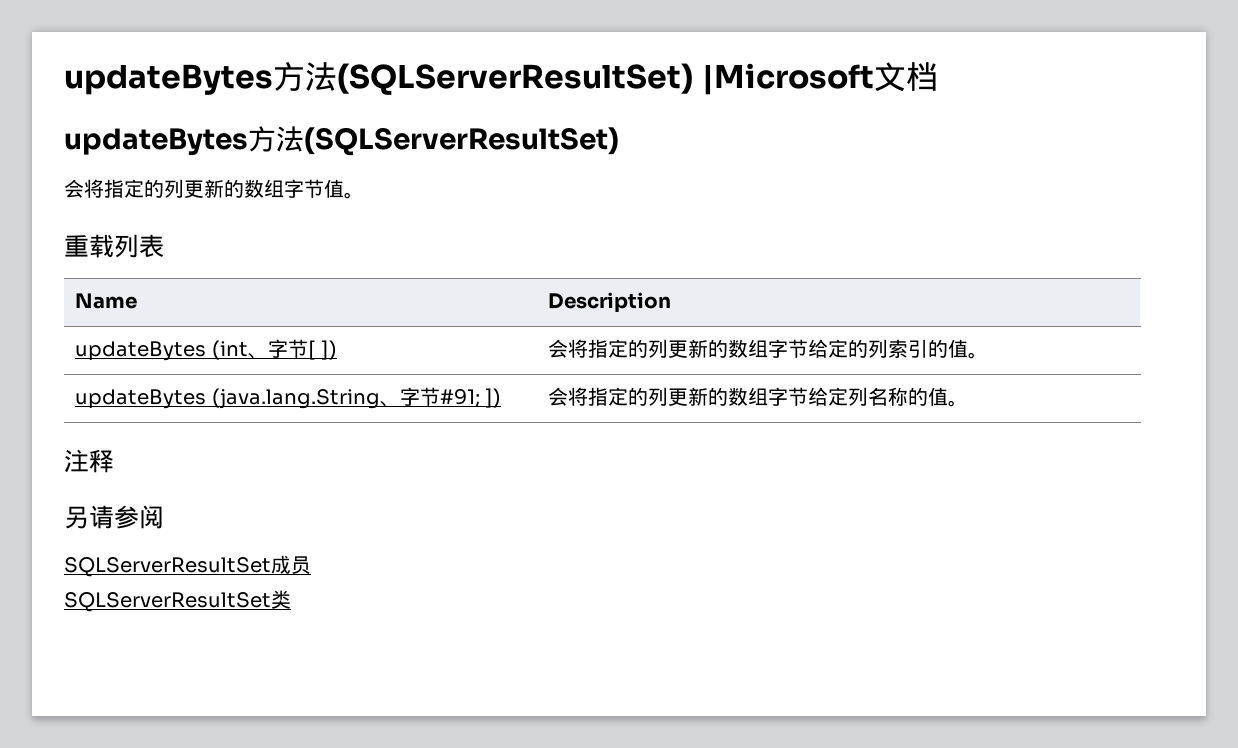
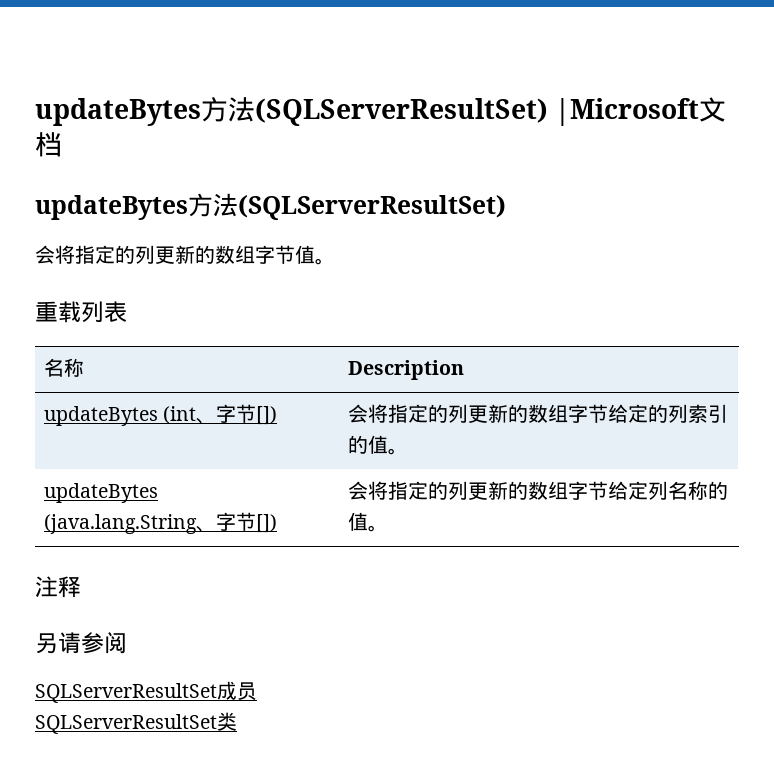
- Name | Description
+ 名称 | Description
- updateBytes (int、字节[ ]) | 会将指定的列更新的数组字节给定的列索引的值。
+ updateBytes (int、字节[]) | 会将指定的列更新的数组字节给定的列索引的值。
- updateBytes (java.lang.String、字节#91; ]) | 会将指定的列更新的数组字节给定列名称的值。
+ updateBytes (java.lang.String、字节[]) | 会将指定的列更新的数组字节给定列名称的值。

